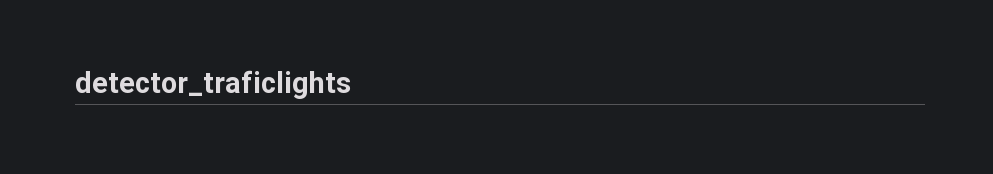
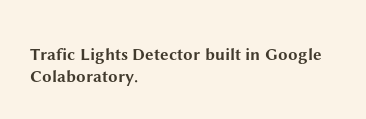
- detector_traficlights
+ Trafic Lights Detector built in Google Colaboratory.

